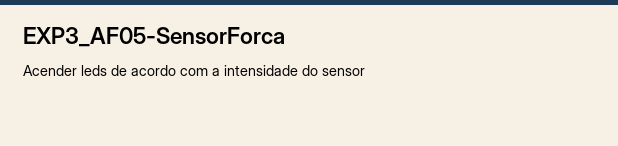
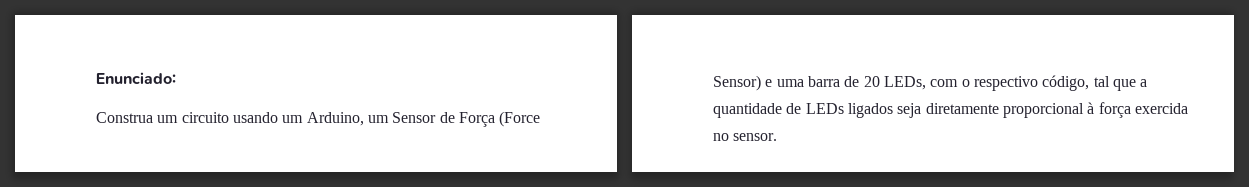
- EXP3_AF05-SensorForca
- Acender leds de acordo com a intensidade do sensor
+ Enunciado:
+ Construa um circuito usando um Arduino, um Sensor de Força (Force Sensor) e uma barra de 20 LEDs, com o respectivo código, tal que a quantidade de LEDs ligados seja diretamente proporcional à força exercida no sensor.

